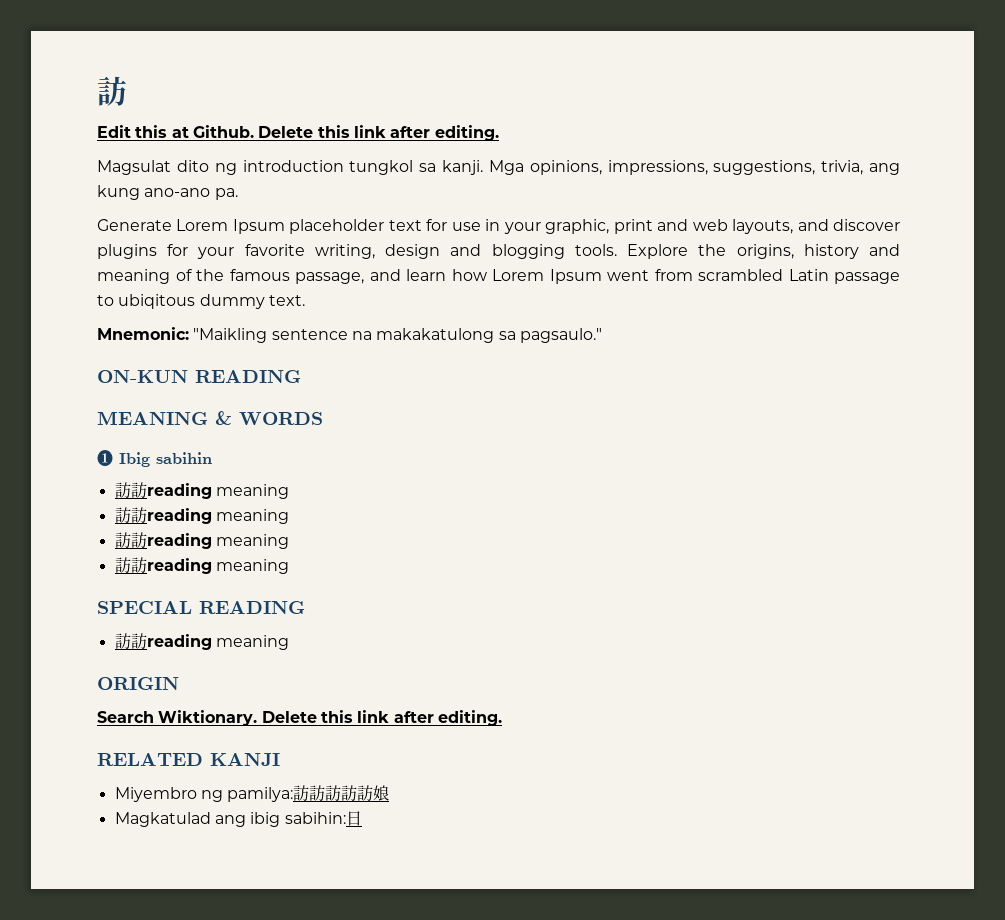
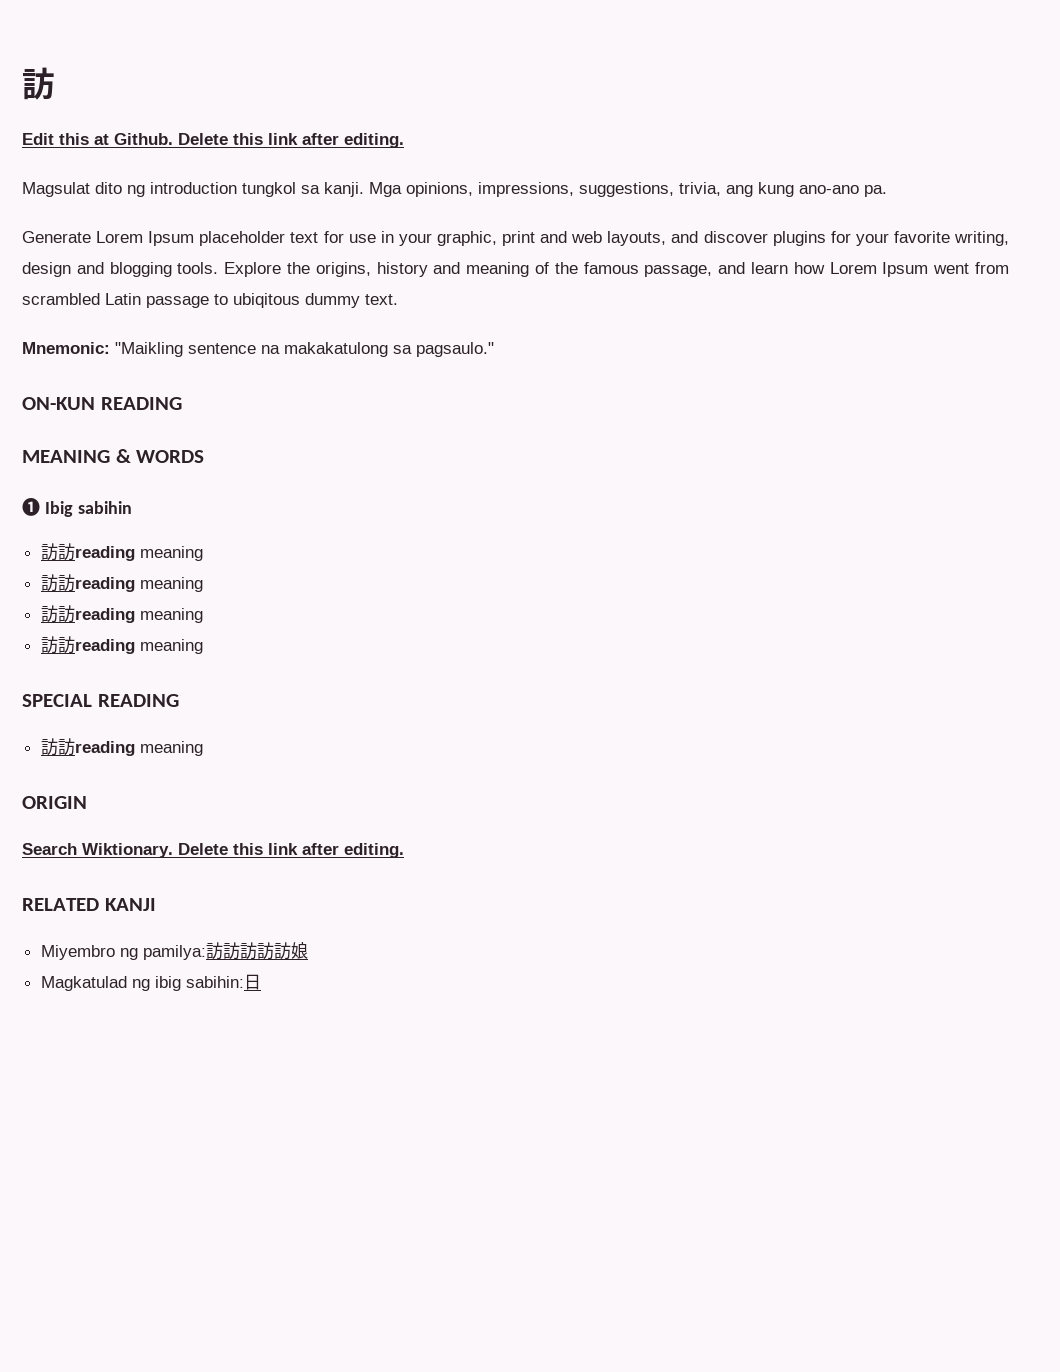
- Magkatulad ang ibig sabihin:日
+ Magkatulad ng ibig sabihin:日

